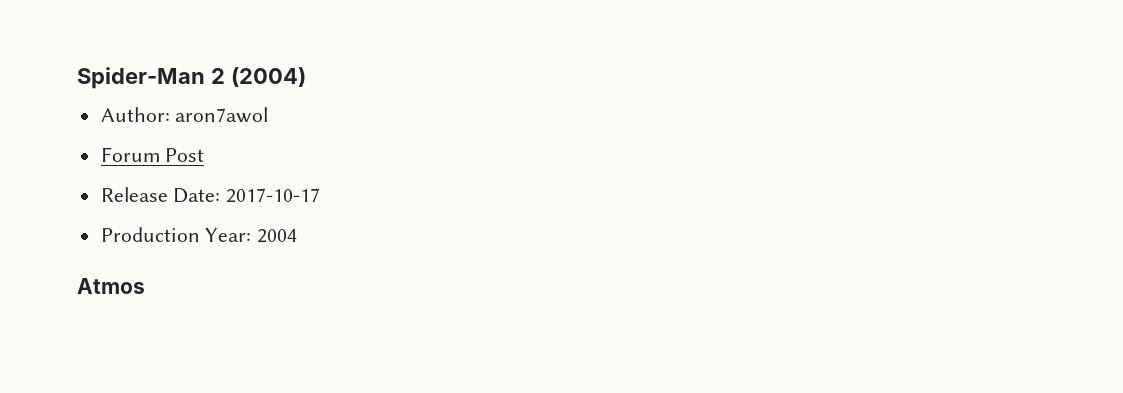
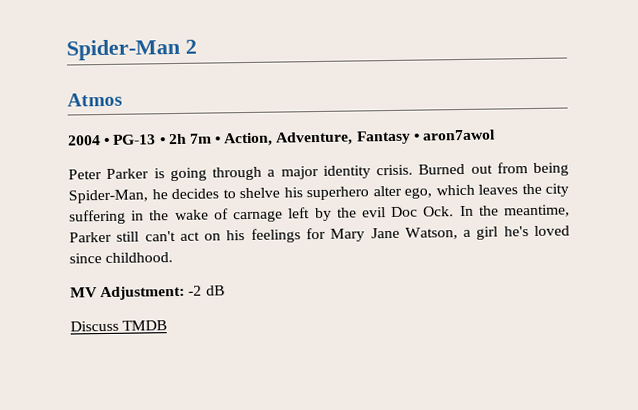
- Spider-Man 2 (2004)
- Author: aron7awol
- Forum Post
- Release Date: 2017-10-17
- Production Year: 2004
+ Spider-Man 2
  Atmos
+ 2004 • PG-13 • 2h 7m • Action, Adventure, Fantasy • aron7awol
+ Peter Parker is going through a major identity crisis. Burned out from being Spider-Man, he decides to shelve his superhero alter ego, which leaves the city suffering in the wake of carnage left by the evil Doc Ock. In the meantime, Parker still can't act on his feelings for Mary Jane Watson, a girl he's loved since childhood.
+ MV Adjustment: -2 dB
+ Discuss TMDB

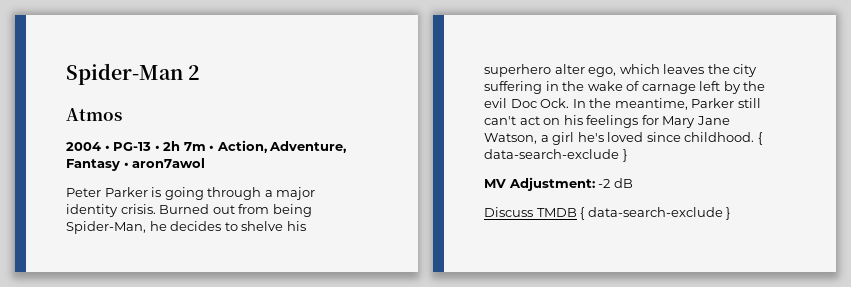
- Burned out from being Spider-Man, he decides to shelve his superhero alter ego, which leaves the city suffering in the wake of carnage left by the evil Doc Ock. In the meantime, Parker still can't act on his feelings for Mary Jane Watson, a girl he's loved since childhood.
+ Burned out from being Spider-Man, he decides to shelve his superhero alter ego, which leaves the city suffering in the wake of carnage left by the evil Doc Ock. In the meantime, Parker still can't act on his feelings for Mary Jane Watson, a girl he's loved since childhood. { data-search-exclude }
- Discuss TMDB
+ Discuss TMDB { data-search-exclude }

